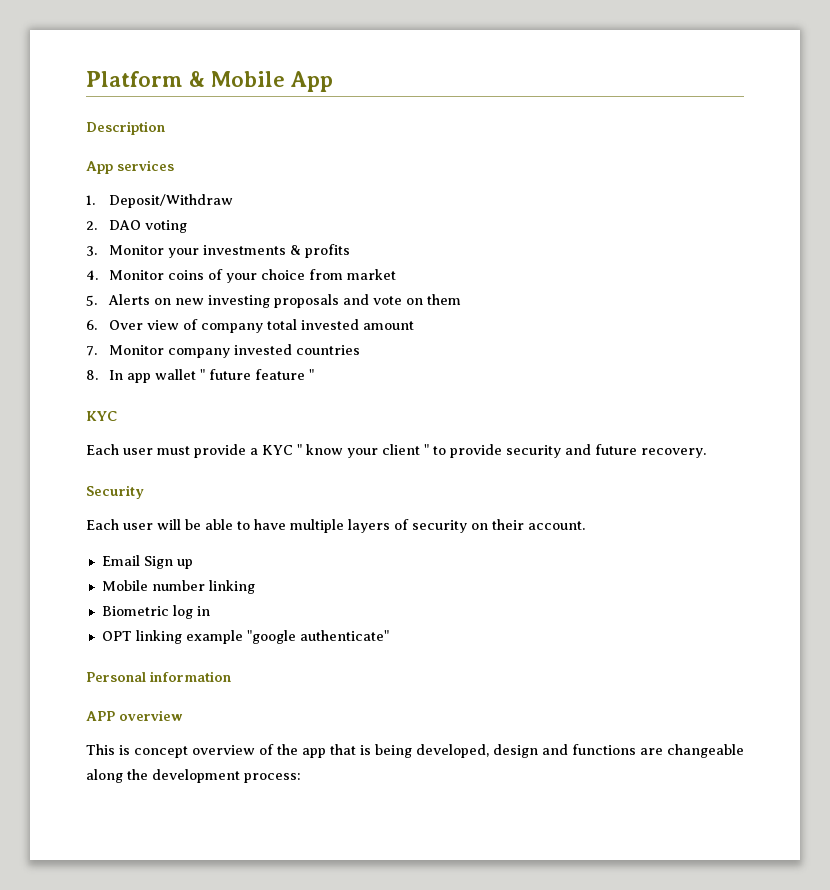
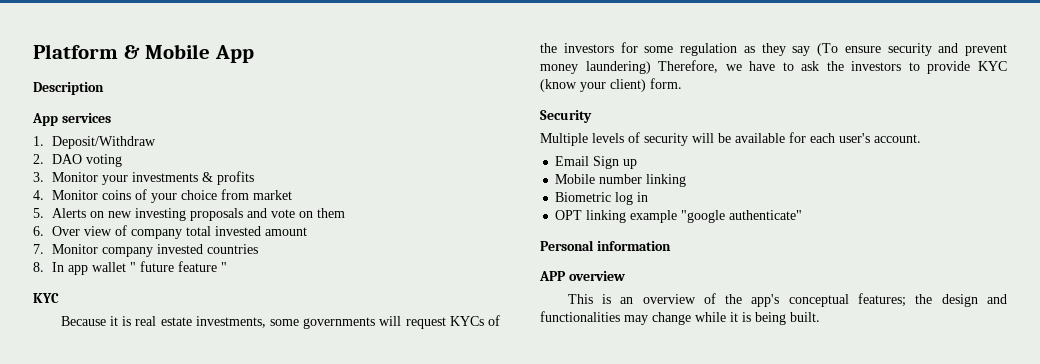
- Each user must provide a KYC " know your client " to provide security and future recovery.
+ Because it is real estate investments, some governments will request KYCs of the investors for some regulation as they say (To ensure security and prevent money laundering) Therefore, we have to ask the investors to provide KYC (know your client) form.
  Security
- Each user will be able to have multiple layers of security on their account.
+ Multiple levels of security will be available for each user's account.
- This is concept overview of the app that is being developed, design and functions are changeable along the development process:
+ This is an overview of the app's conceptual features; the design and functionalities may change while it is being built.

